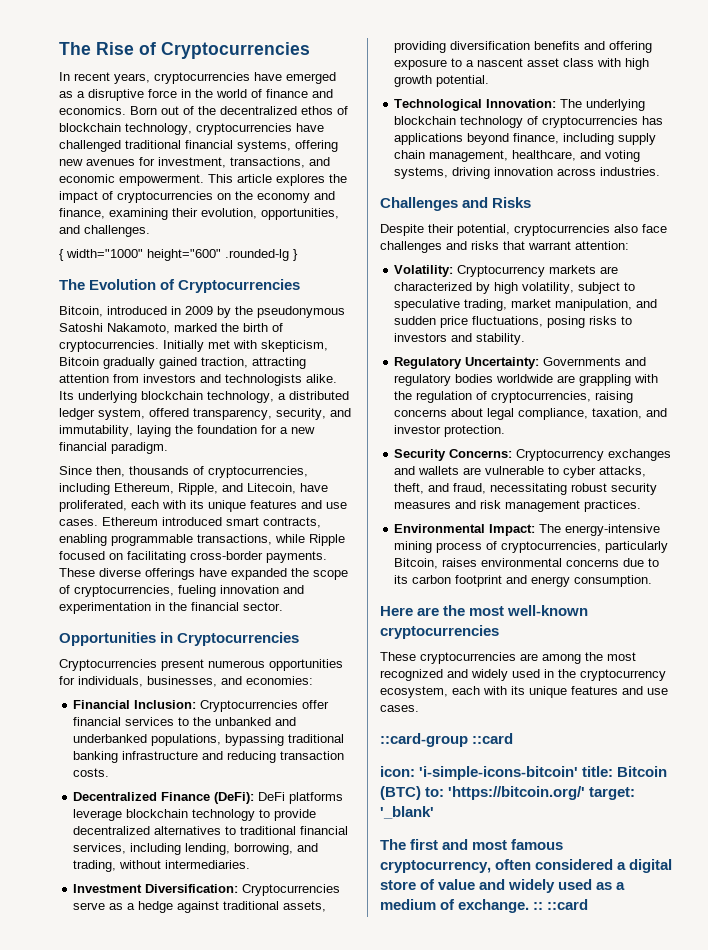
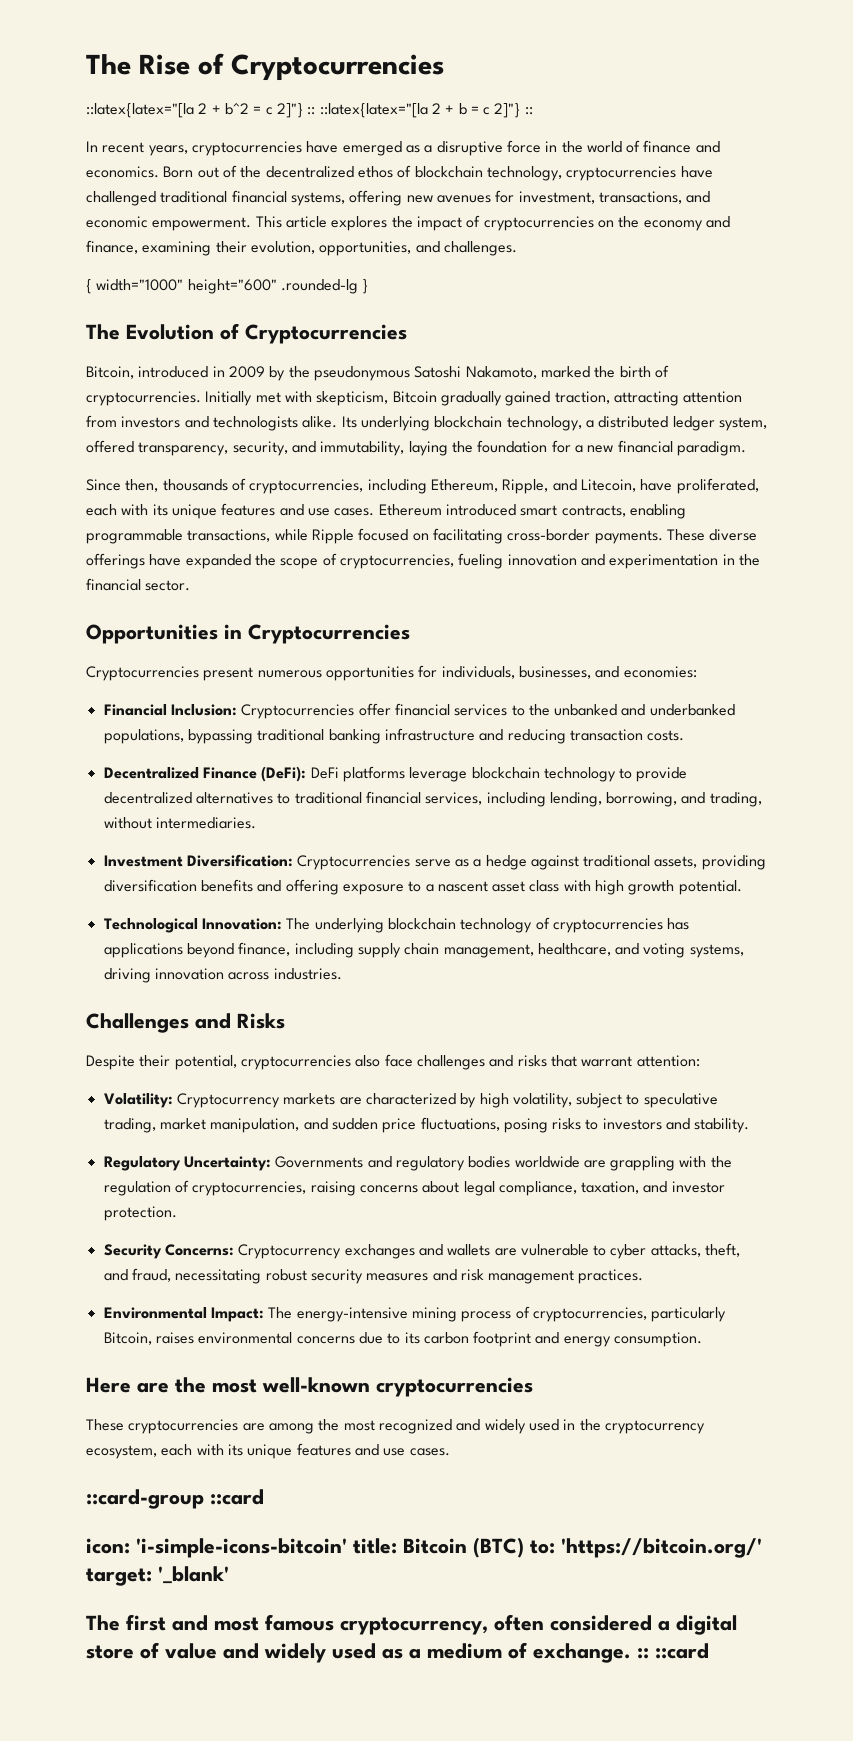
+ ::latex{latex="[la 2 + b^2 = c 2]"} :: ::latex{latex="[la 2 + b = c 2]"} ::

